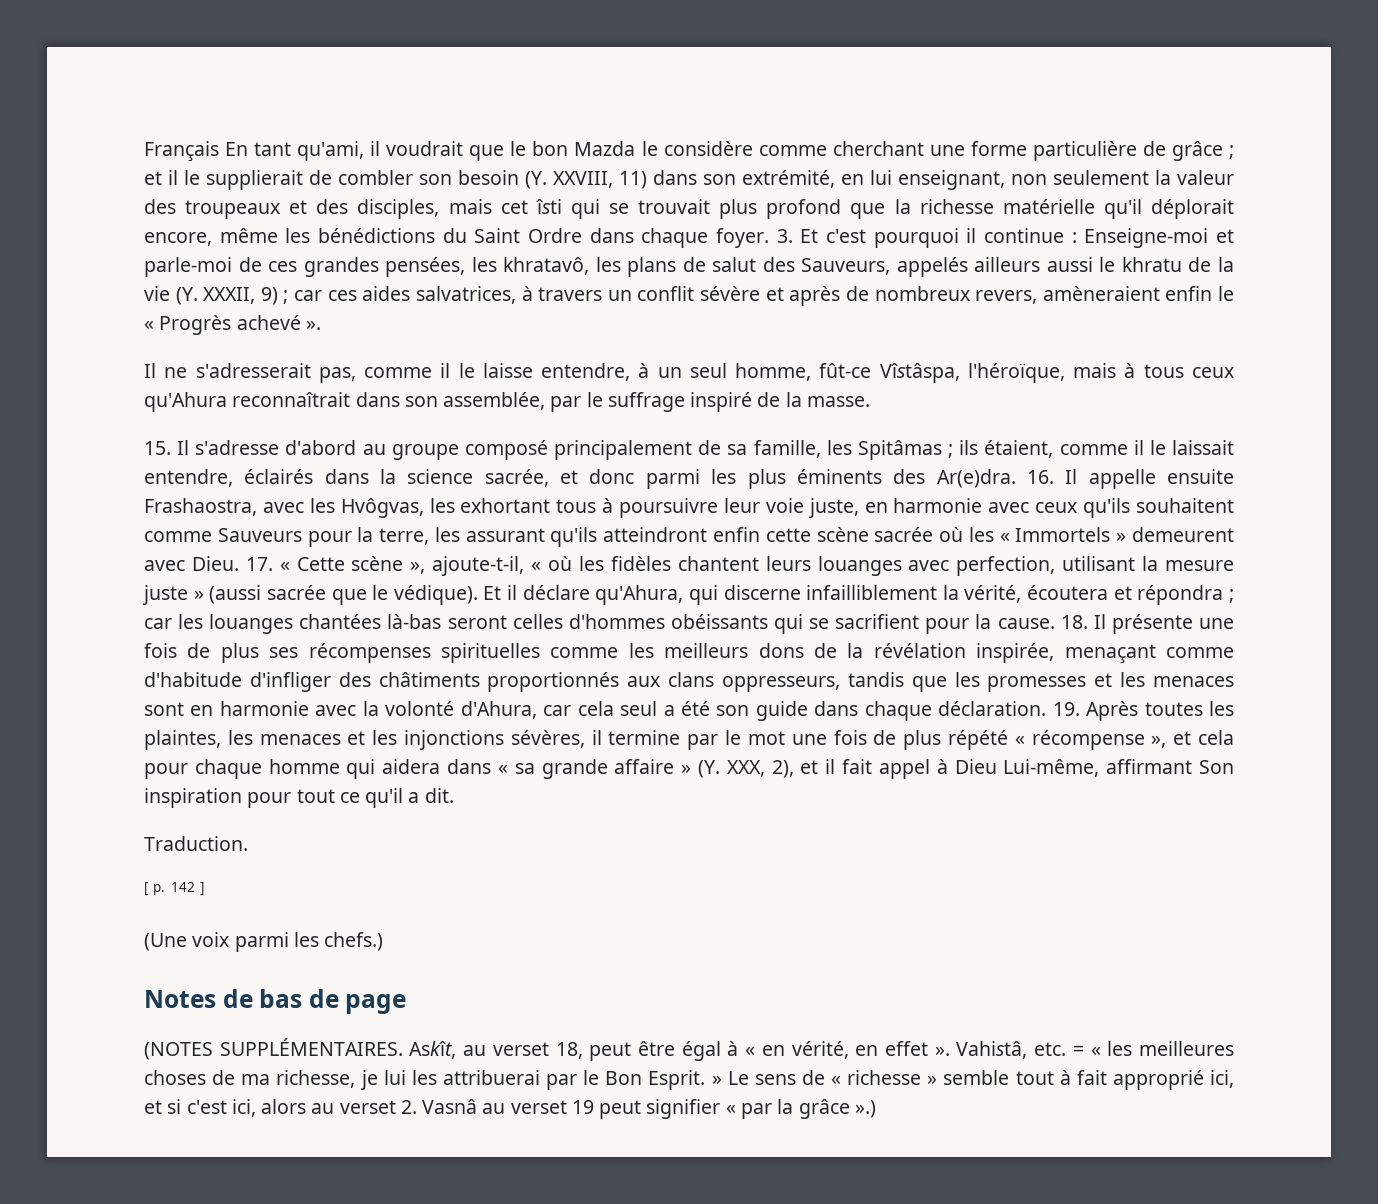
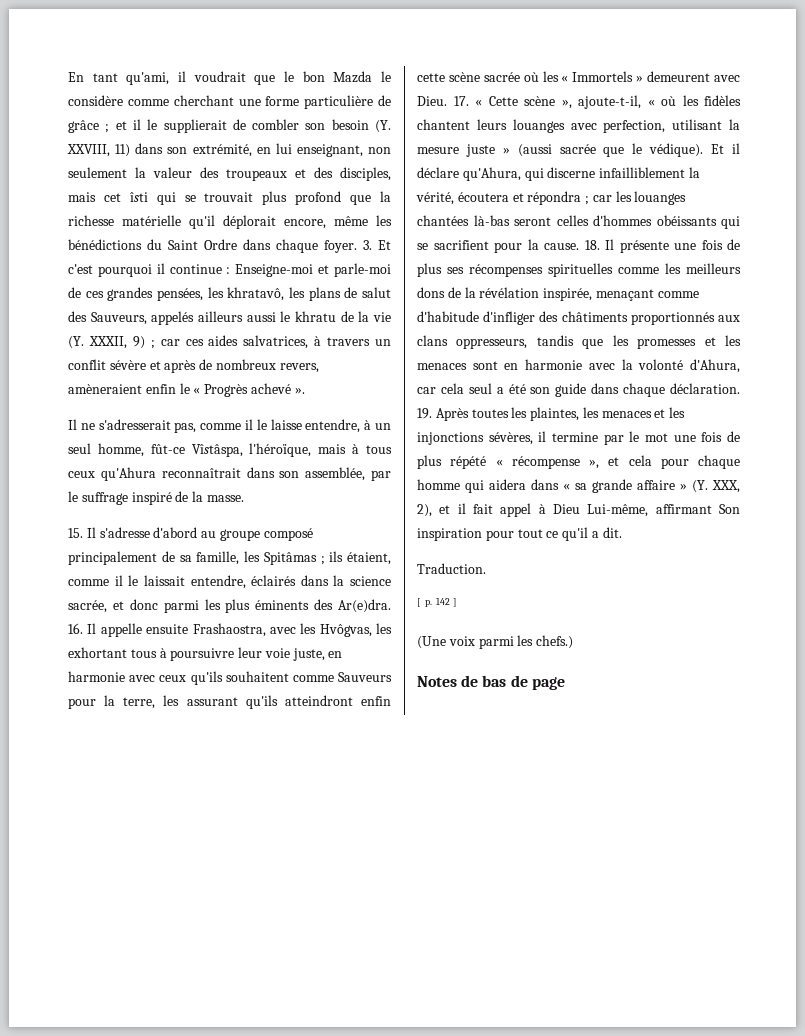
- Français En tant qu'ami, il voudrait que le bon Mazda le considère comme cherchant une forme particulière de grâce ;
+ En tant qu'ami, il voudrait que le bon Mazda le considère comme cherchant une forme particulière de grâce ;
- (NOTES SUPPLÉMENTAIRES. Askît, au verset 18, peut être égal à « en vérité, en effet ». Vahistâ, etc. = « les meilleures choses de ma richesse, je lui les attribuerai par le Bon Esprit. » Le sens de « richesse » semble tout à fait approprié ici, et si c'est ici, alors au verset 2. Vasnâ au verset 19 peut signifier « par la grâce ».)

